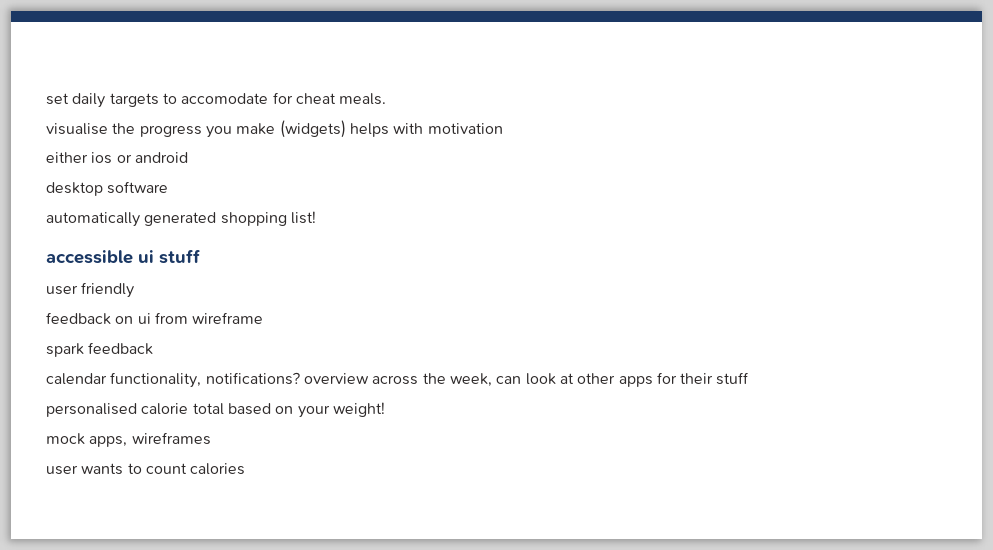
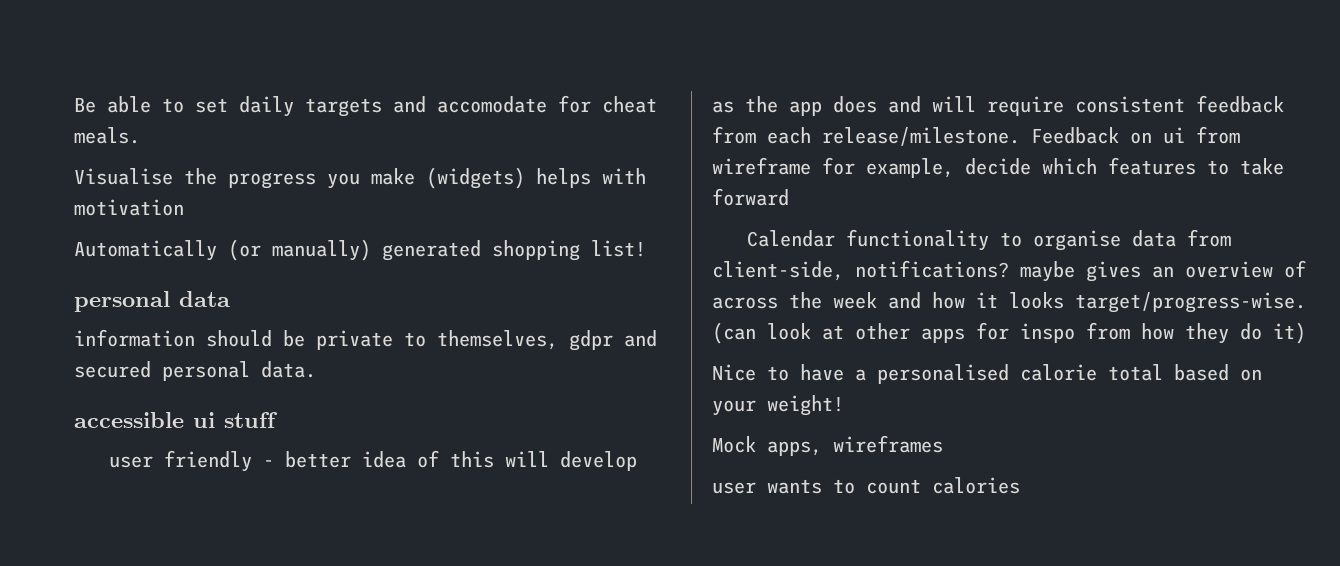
- set daily targets to accomodate for cheat meals.
+ Be able to set daily targets and accomodate for cheat meals.
- visualise the progress you make (widgets) helps with motivation
+ Visualise the progress you make (widgets) helps with motivation
- either ios or android
- desktop software
- automatically generated shopping list!
+ Automatically (or manually) generated shopping list!
+ personal data
+ information should be private to themselves, gdpr and secured personal data.
- user friendly
- feedback on ui from wireframe
- spark feedback
- calendar functionality, notifications? overview across the week, can look at other apps for their stuff
- personalised calorie total based on your weight!
+ user friendly - better idea of this will develop as the app does and will require consistent feedback from each release/milestone. Feedback on ui from wireframe for example, decide which features to take forward
+ Calendar functionality to organise data from client-side, notifications? maybe gives an overview of across the week and how it looks target/progress-wise. (can look at other apps for inspo from how they do it)
+ Nice to have a personalised calorie total based on your weight!
- mock apps, wireframes
+ Mock apps, wireframes

